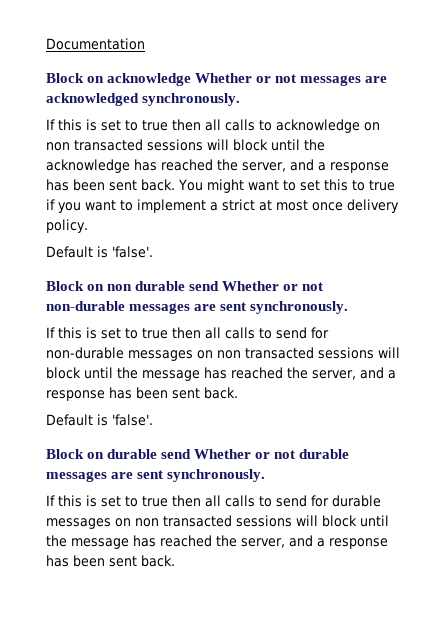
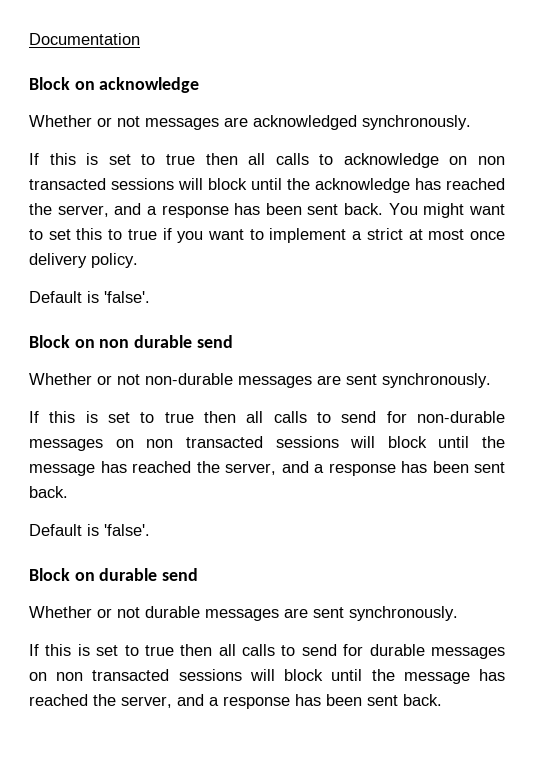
- Block on acknowledge Whether or not messages are acknowledged synchronously.
+ Block on acknowledge
+ Whether or not messages are acknowledged synchronously.
- Block on non durable send Whether or not non-durable messages are sent synchronously.
+ Block on non durable send
+ Whether or not non-durable messages are sent synchronously.
- Block on durable send Whether or not durable messages are sent synchronously.
+ Block on durable send
+ Whether or not durable messages are sent synchronously.

